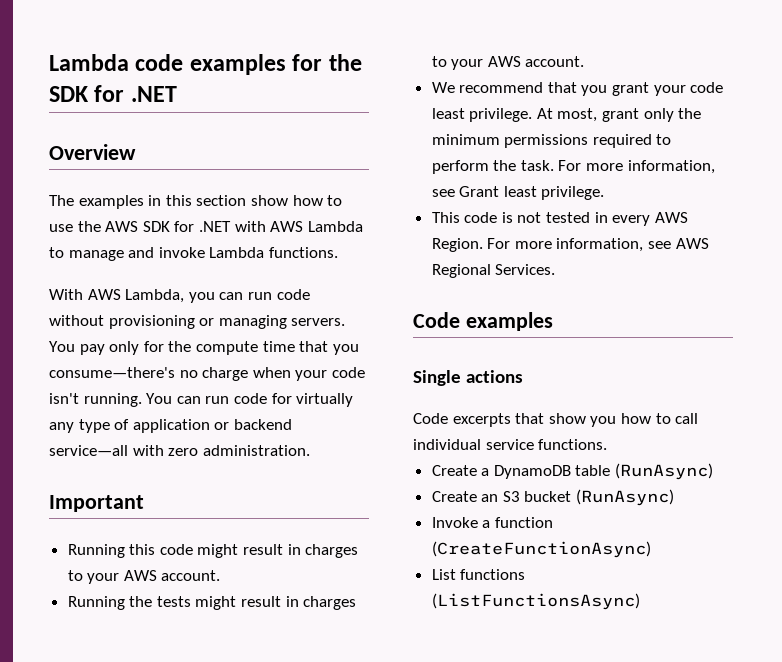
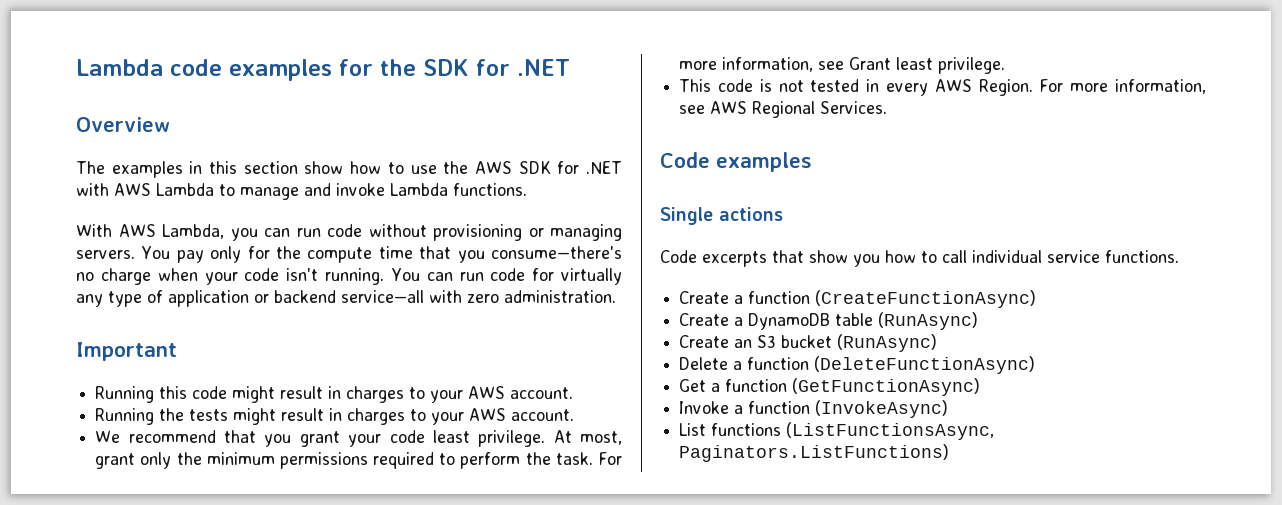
+ Create a function (CreateFunctionAsync)
+ Delete a function (DeleteFunctionAsync)
+ Get a function (GetFunctionAsync)
- Invoke a function (CreateFunctionAsync)
+ Invoke a function (InvokeAsync)
- List functions (ListFunctionsAsync)
+ List functions (ListFunctionsAsync, Paginators.ListFunctions)

